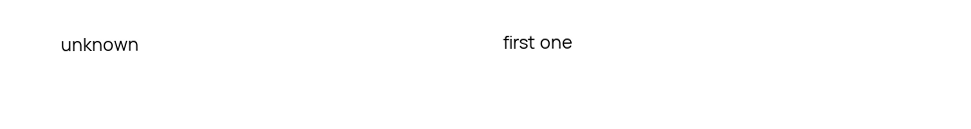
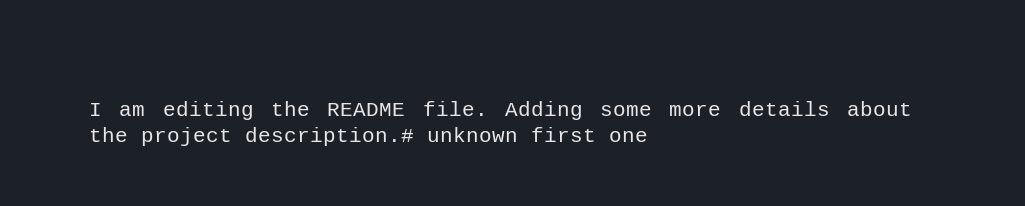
- unknown
- first one
+ I am editing the README file. Adding some more details about the project description.# unknown first one

